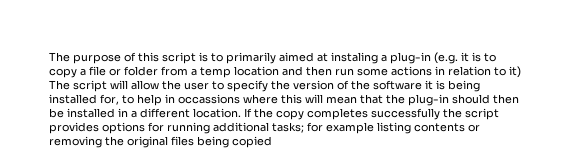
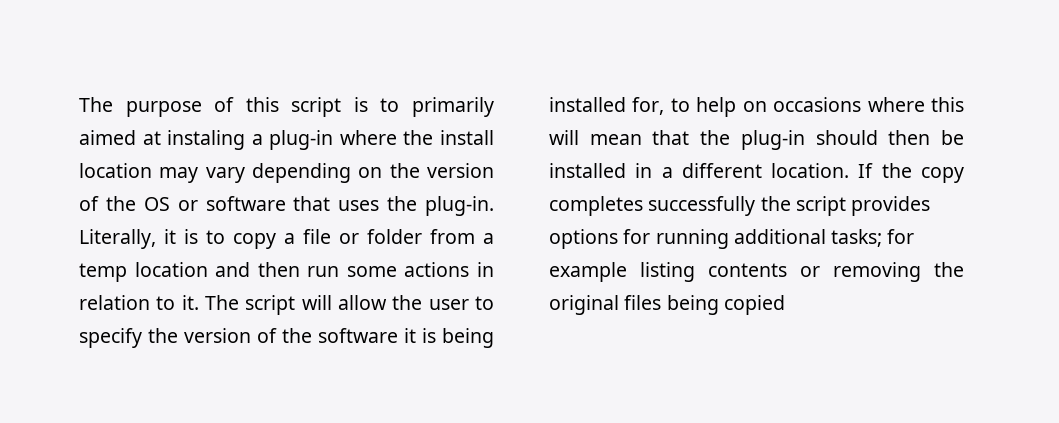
- The purpose of this script is to primarily aimed at instaling a plug-in (e.g. it is to copy a file or folder from a temp location and then run some actions in relation to it) The script will allow the user to specify the version of the software it is being installed for, to help in occassions where this will mean that the plug-in should then be installed in a different location.
+ The purpose of this script is to primarily aimed at instaling a plug-in where the install location may vary depending on the version of the OS or software that uses the plug-in. Literally, it is to copy a file or folder from a temp location and then run some actions in relation to it. The script will allow the user to specify the version of the software it is being installed for, to help on occasions where this will mean that the plug-in should then be installed in a different location.

